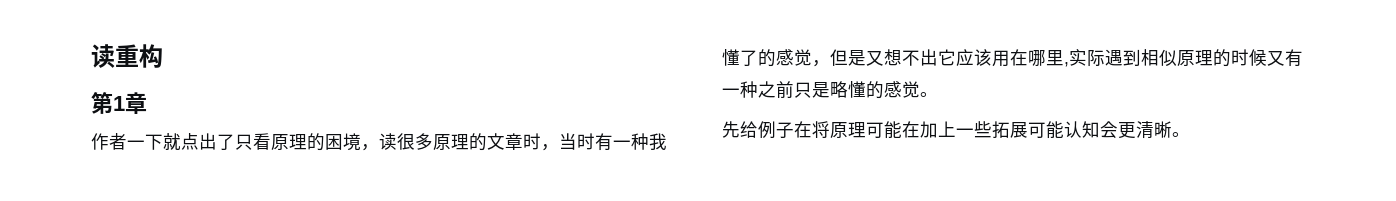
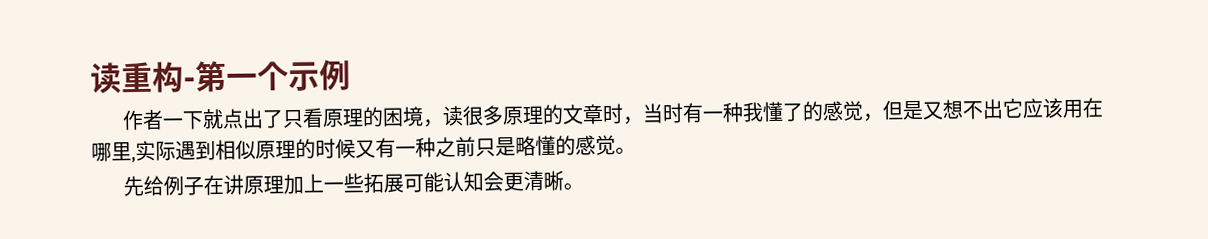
- 读重构
- 第1章
+ 读重构-第一个示例
- 先给例子在将原理可能在加上一些拓展可能认知会更清晰。
+ 先给例子在讲原理加上一些拓展可能认知会更清晰。

